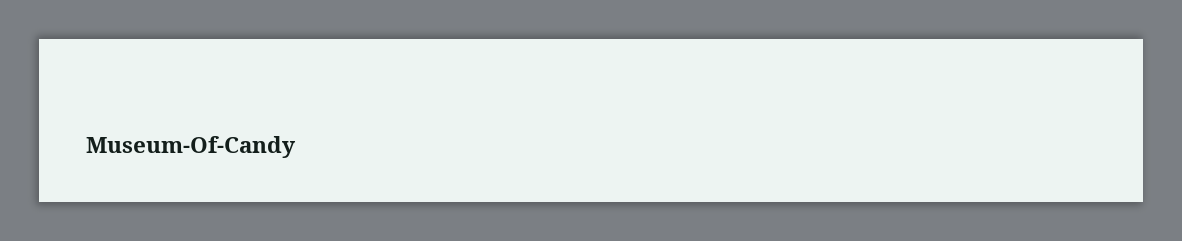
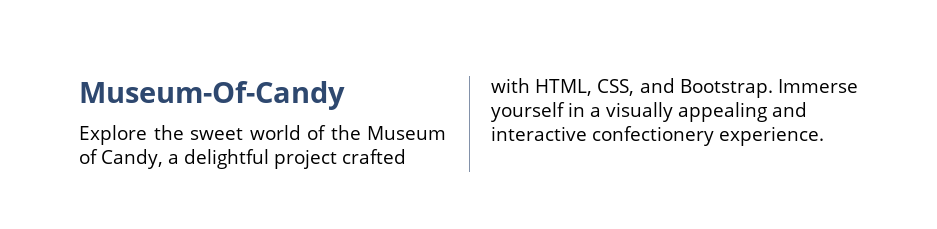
+ Explore the sweet world of the Museum of Candy, a delightful project crafted with HTML, CSS, and Bootstrap. Immerse yourself in a visually appealing and interactive confectionery experience.

